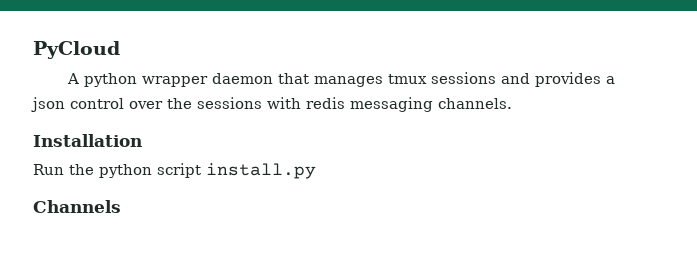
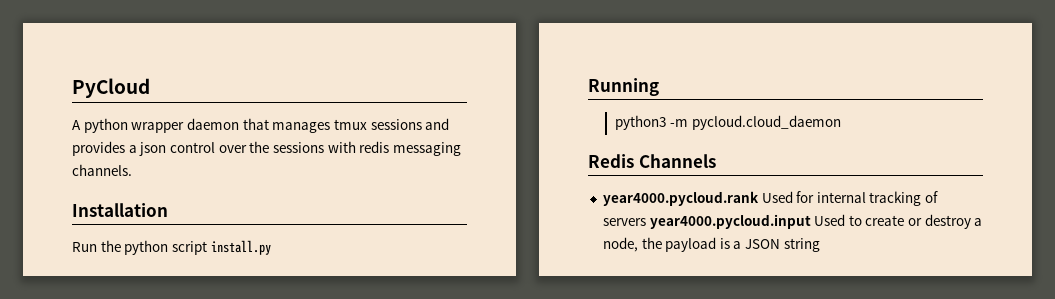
- Channels
+ Running
+ python3 -m pycloud.cloud_daemon
+ Redis Channels
+ year4000.pycloud.rank Used for internal tracking of servers year4000.pycloud.input Used to create or destroy a node, the payload is a JSON string

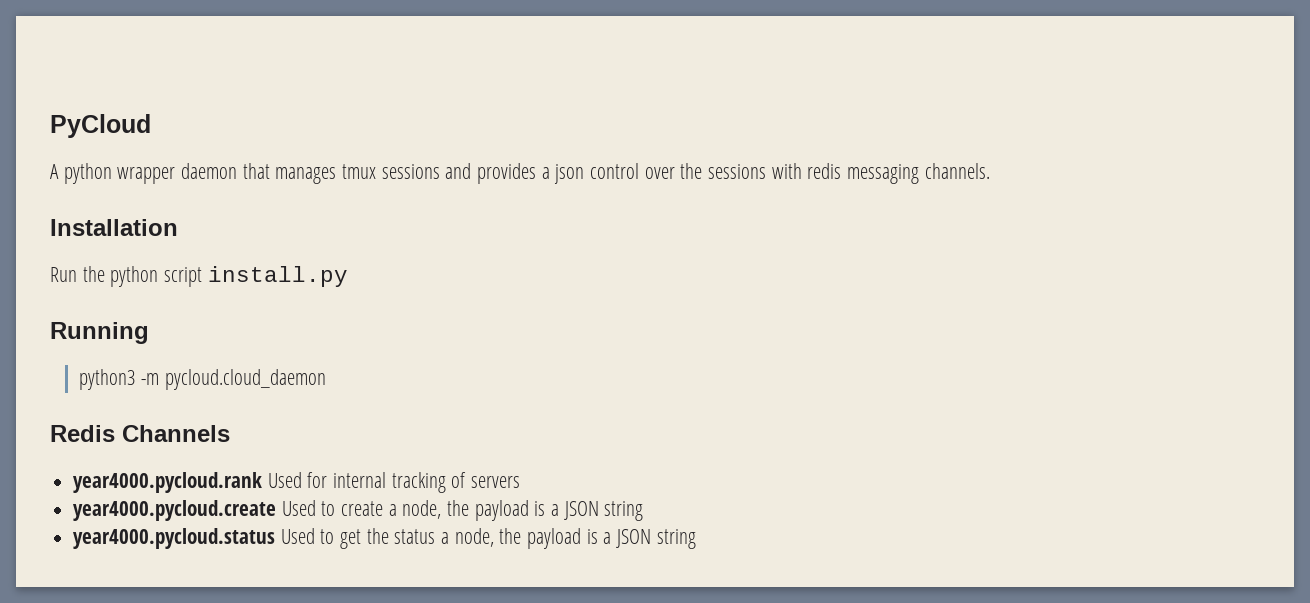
- year4000.pycloud.rank Used for internal tracking of servers year4000.pycloud.input Used to create or destroy a node, the payload is a JSON string
+ year4000.pycloud.rank Used for internal tracking of servers
+ year4000.pycloud.create Used to create a node, the payload is a JSON string
+ year4000.pycloud.status Used to get the status a node, the payload is a JSON string

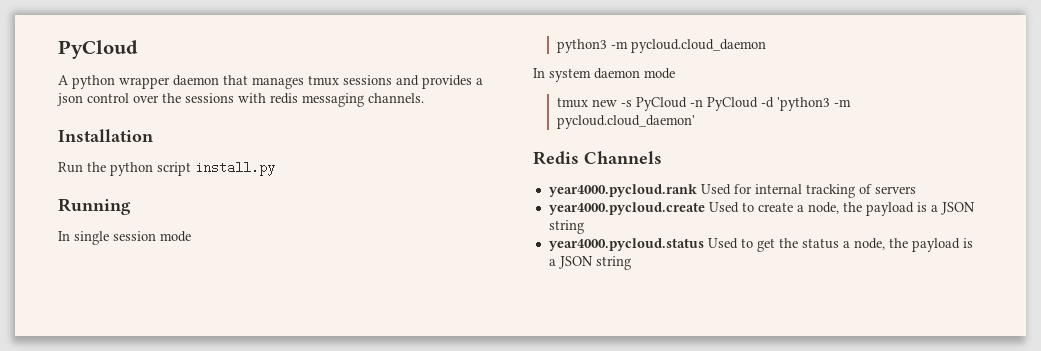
+ In single session mode
+ In system daemon mode
+ tmux new -s PyCloud -n PyCloud -d 'python3 -m pycloud.cloud_daemon'

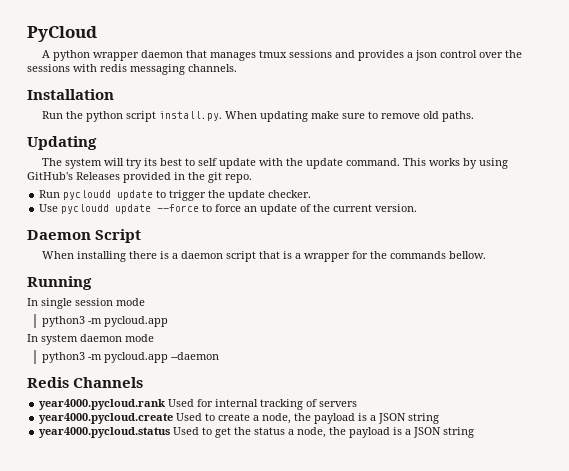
- Run the python script install.py
+ Run the python script install.py. When updating make sure to remove old paths.
+ Updating
+ The system will try its best to self update with the update command. This works by using GitHub's Releases provided in the git repo.
+ Run pycloudd update to trigger the update checker.
+ Use pycloudd update --force to force an update of the current version.
+ Daemon Script
+ When installing there is a daemon script that is a wrapper for the commands bellow.
  In single session mode
- python3 -m pycloud.cloud_daemon
+ python3 -m pycloud.app
- tmux new -s PyCloud -n PyCloud -d 'python3 -m pycloud.cloud_daemon'
+ python3 -m pycloud.app --daemon

